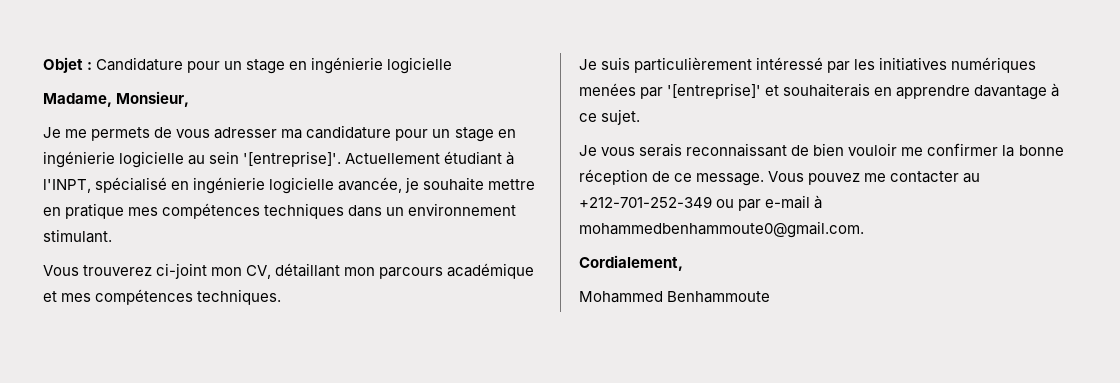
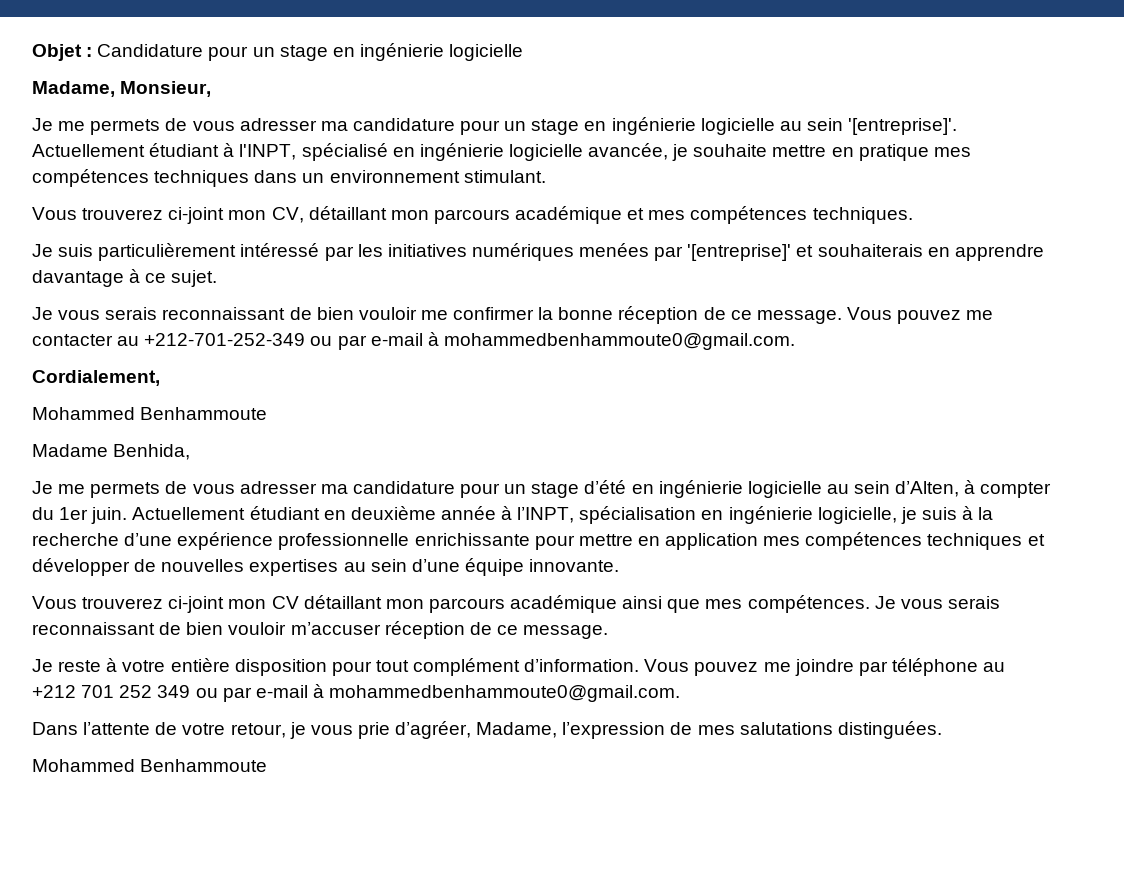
+ Madame Benhida,
+ Je me permets de vous adresser ma candidature pour un stage d’été en ingénierie logicielle au sein d’Alten, à compter du 1er juin. Actuellement étudiant en deuxième année à l’INPT, spécialisation en ingénierie logicielle, je suis à la recherche d’une expérience professionnelle enrichissante pour mettre en application mes compétences techniques et développer de nouvelles expertises au sein d’une équipe innovante.
+ Vous trouverez ci-joint mon CV détaillant mon parcours académique ainsi que mes compétences. Je vous serais reconnaissant de bien vouloir m’accuser réception de ce message.
+ Je reste à votre entière disposition pour tout complément d’information. Vous pouvez me joindre par téléphone au +212 701 252 349 ou par e-mail à mohammedbenhammoute0@gmail.com.
+ Dans l’attente de votre retour, je vous prie d’agréer, Madame, l’expression de mes salutations distinguées.
+ Mohammed Benhammoute

